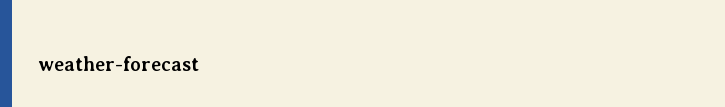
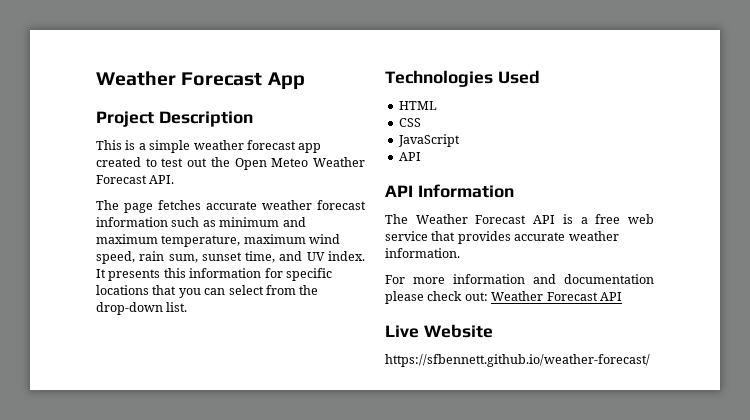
- weather-forecast
+ Weather Forecast App
+ Project Description
+ This is a simple weather forecast app created to test out the Open Meteo Weather Forecast API.
+ The page fetches accurate weather forecast information such as minimum and maximum temperature, maximum wind speed, rain sum, sunset time, and UV index. It presents this information for specific locations that you can select from the drop-down list.
+ Technologies Used
+ HTML
+ CSS
+ JavaScript
+ API
+ API Information
+ The Weather Forecast API is a free web service that provides accurate weather information.
+ For more information and documentation please check out: Weather Forecast API
+ Live Website
+ https://sfbennett.github.io/weather-forecast/

